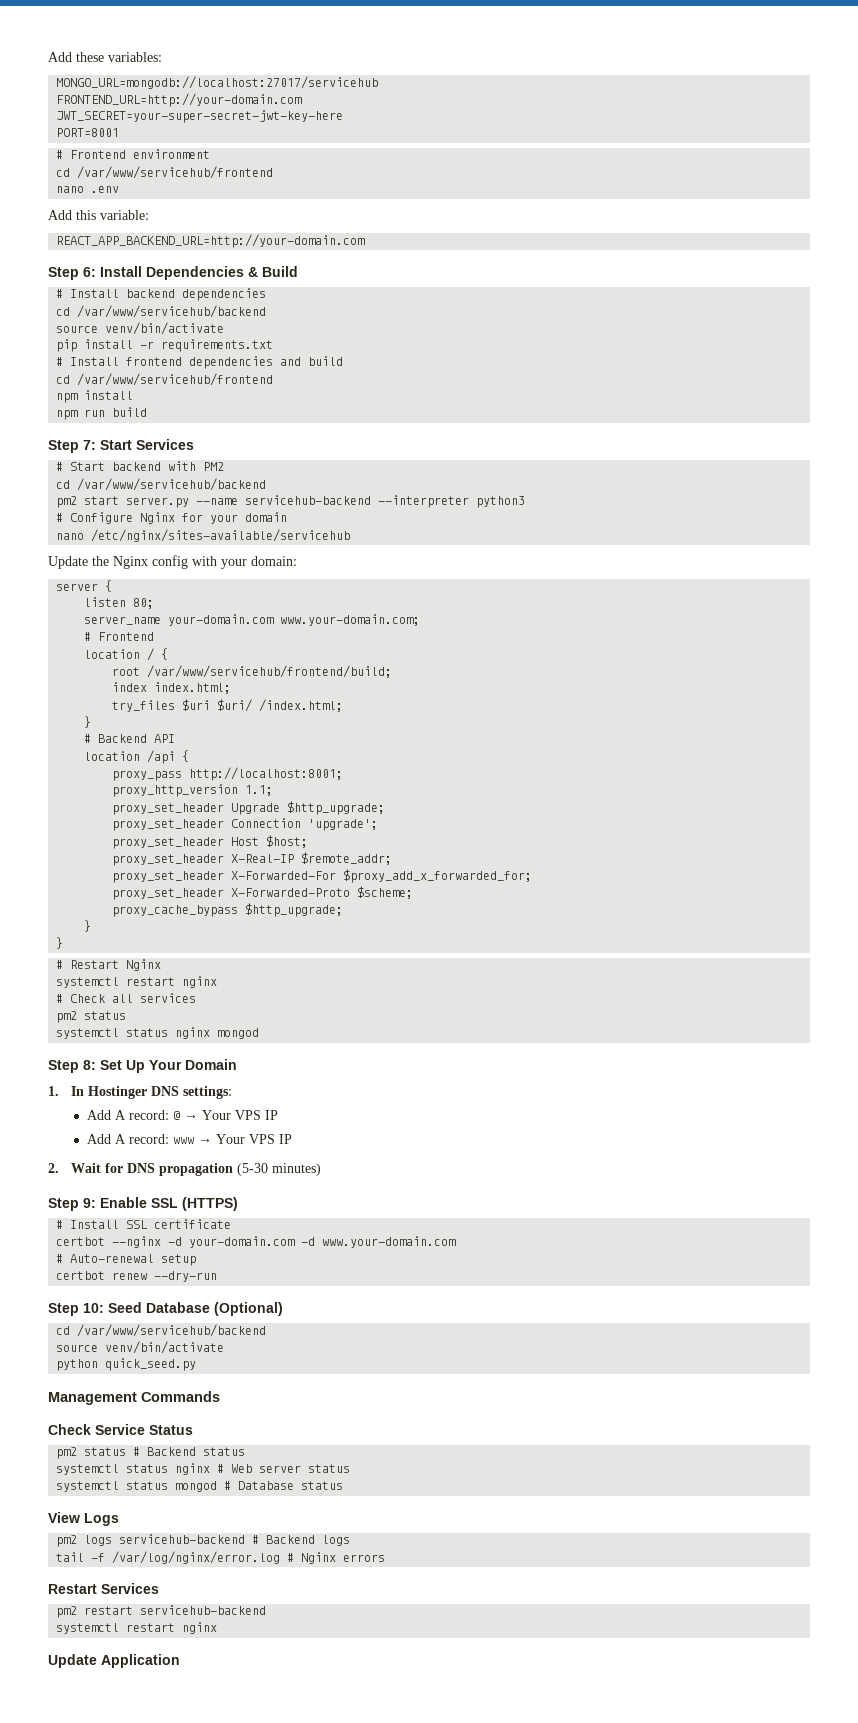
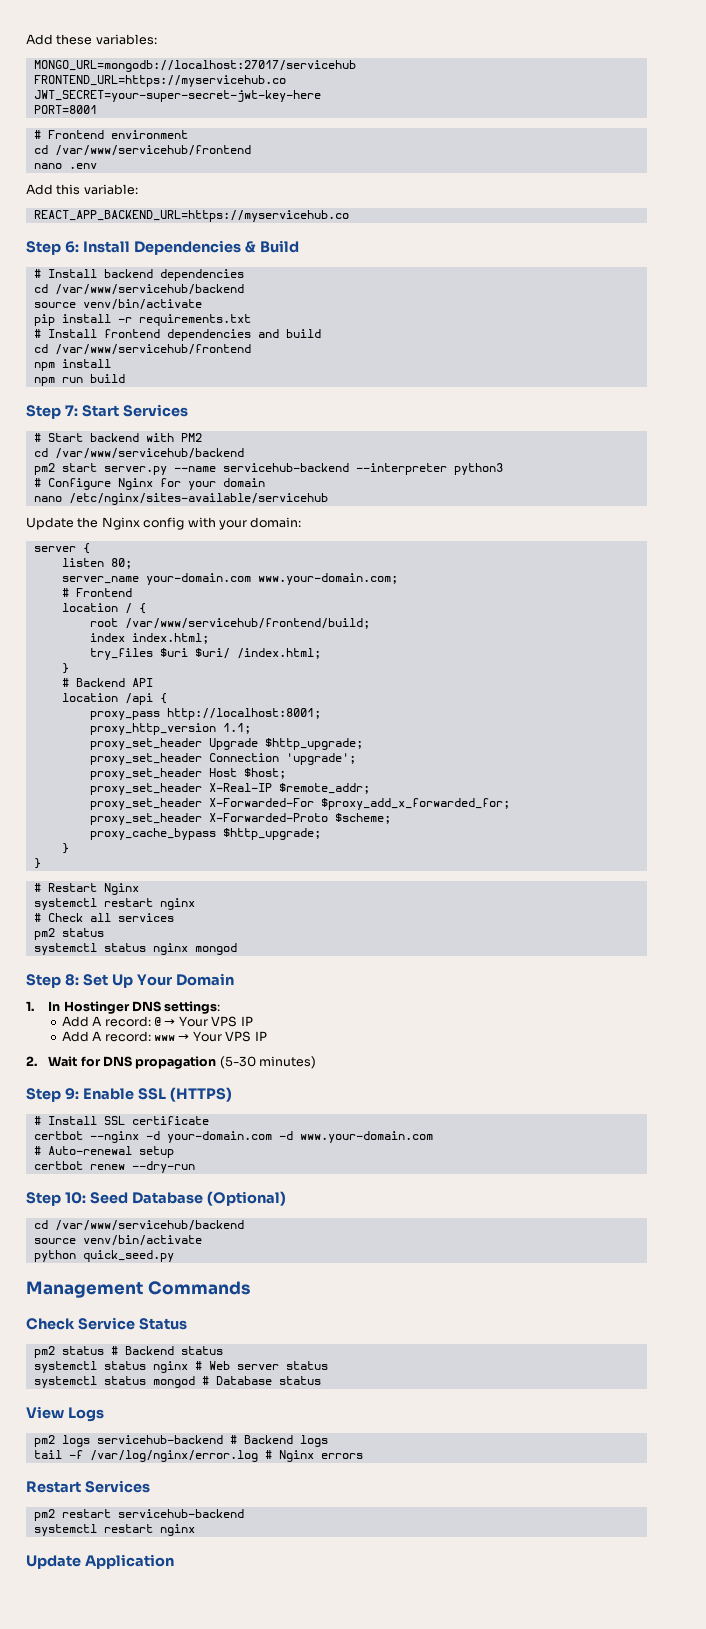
- FRONTEND_URL=http://your-domain.com
+ FRONTEND_URL=https://myservicehub.co
- REACT_APP_BACKEND_URL=http://your-domain.com
+ REACT_APP_BACKEND_URL=https://myservicehub.co

